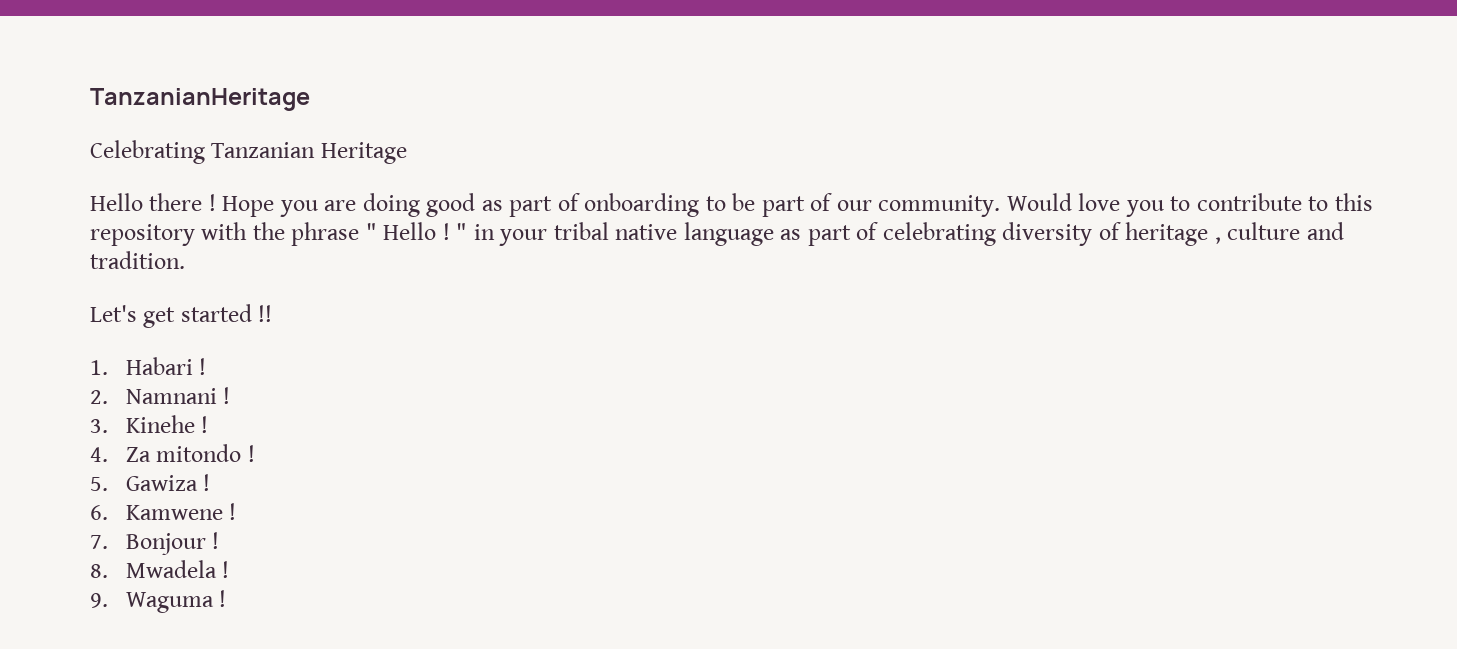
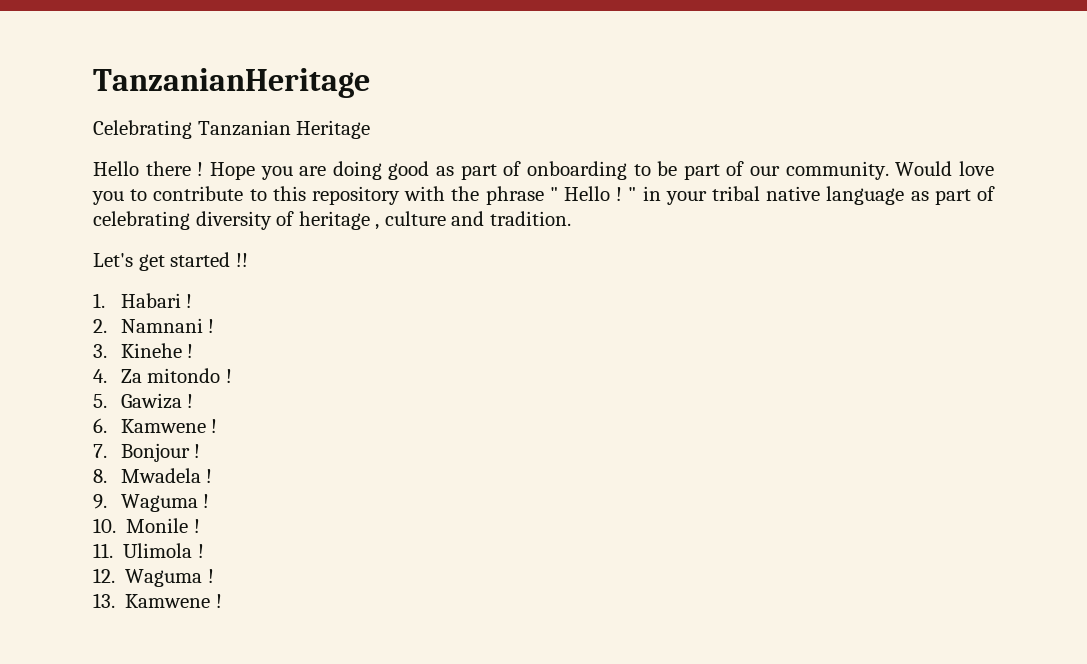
+ 10. Monile !
+ 11. Ulimola !
+ 12. Waguma !
+ 13. Kamwene !

